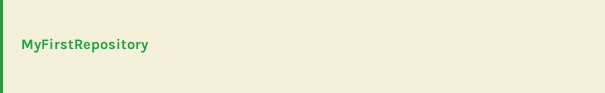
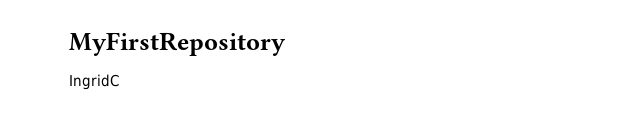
+ IngridC

